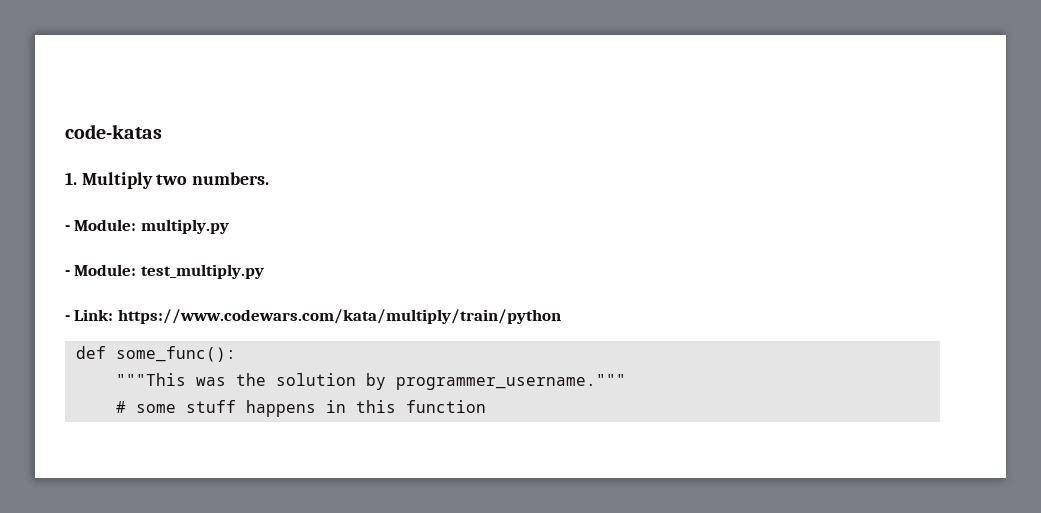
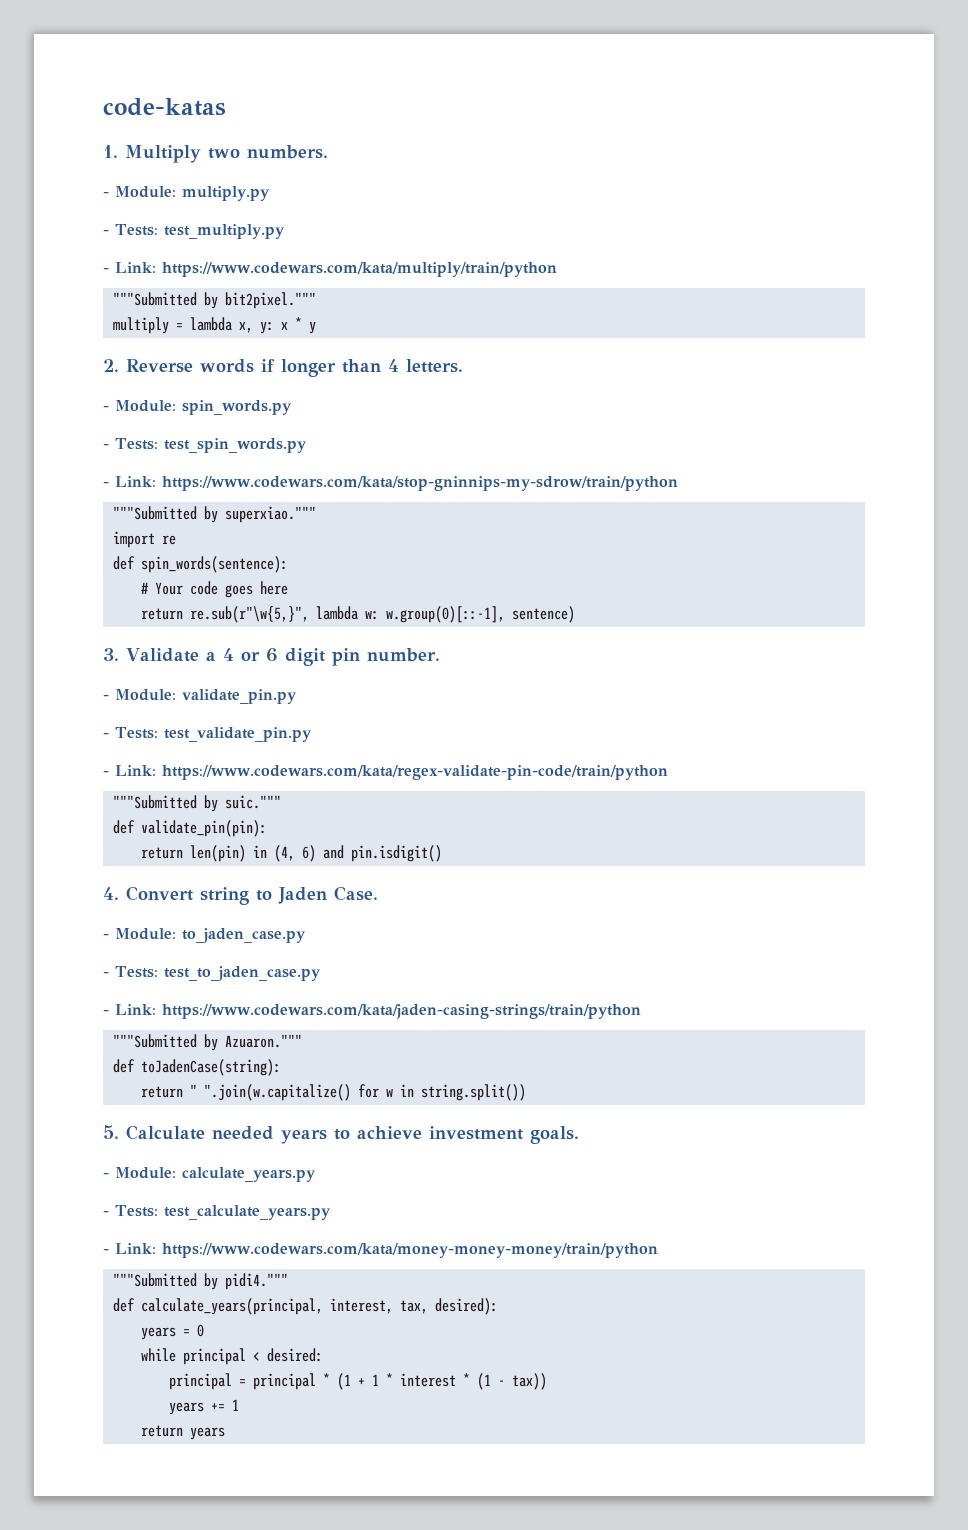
- - Module: test_multiply.py
+ - Tests: test_multiply.py
- def some_func():
- """This was the solution by programmer_username."""
- # some stuff happens in this function
+ """Submitted by bit2pixel."""
+ multiply = lambda x, y: x * y
+ 2. Reverse words if longer than 4 letters.
+ - Module: spin_words.py
+ - Tests: test_spin_words.py
+ - Link: https://www.codewars.com/kata/stop-gninnips-my-sdrow/train/python
+ """Submitted by superxiao."""
+ import re
+ def spin_words(sentence):
+ # Your code goes here
+ return re.sub(r"\w{5,}", lambda w: w.group(0)[::-1], sentence)
+ 3. Validate a 4 or 6 digit pin number.
+ - Module: validate_pin.py
+ - Tests: test_validate_pin.py
+ - Link: https://www.codewars.com/kata/regex-validate-pin-code/train/python
+ """Submitted by suic."""
+ def validate_pin(pin):
+ return len(pin) in (4, 6) and pin.isdigit()
+ 4. Convert string to Jaden Case.
+ - Module: to_jaden_case.py
+ - Tests: test_to_jaden_case.py
+ - Link: https://www.codewars.com/kata/jaden-casing-strings/train/python
+ """Submitted by Azuaron."""
+ def toJadenCase(string):
+ return " ".join(w.capitalize() for w in string.split())
+ 5. Calculate needed years to achieve investment goals.
+ - Module: calculate_years.py
+ - Tests: test_calculate_years.py
+ - Link: https://www.codewars.com/kata/money-money-money/train/python
+ """Submitted by pidi4."""
+ def calculate_years(principal, interest, tax, desired):
+ years = 0
+ while principal < desired:
+ principal = principal * (1 + 1 * interest * (1 - tax))
+ years += 1
+ return years

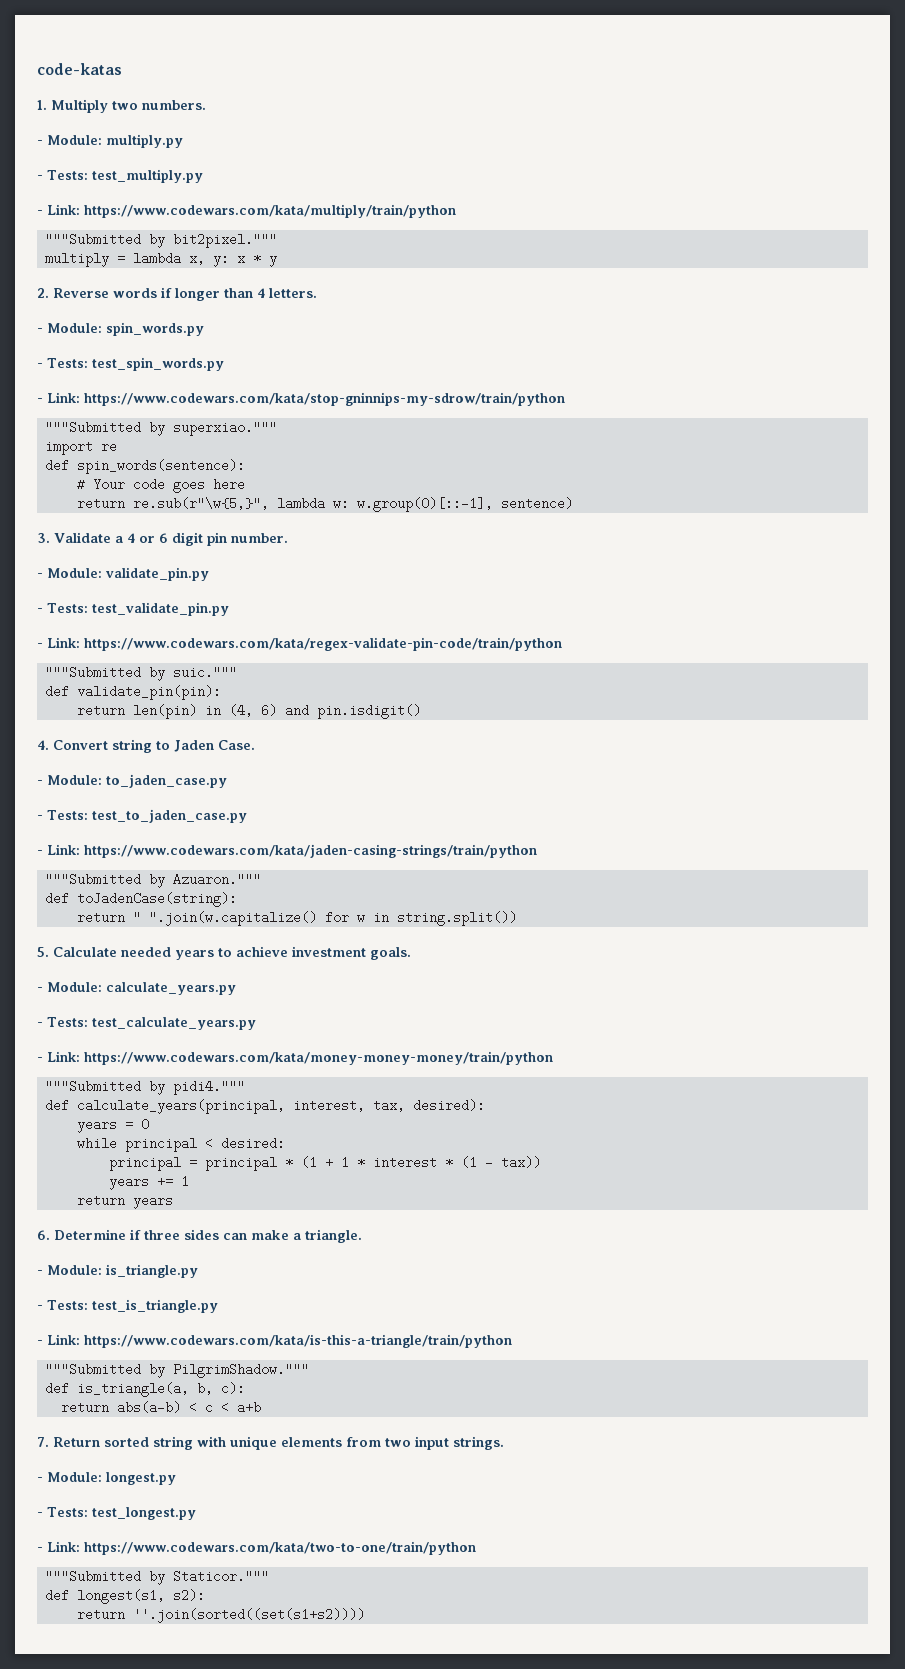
+ 6. Determine if three sides can make a triangle.
+ - Module: is_triangle.py
+ - Tests: test_is_triangle.py
+ - Link: https://www.codewars.com/kata/is-this-a-triangle/train/python
+ """Submitted by PilgrimShadow."""
+ def is_triangle(a, b, c):
+ return abs(a-b) < c < a+b
+ 7. Return sorted string with unique elements from two input strings.
+ - Module: longest.py
+ - Tests: test_longest.py
+ - Link: https://www.codewars.com/kata/two-to-one/train/python
+ """Submitted by Staticor."""
+ def longest(s1, s2):
+ return ''.join(sorted((set(s1+s2))))

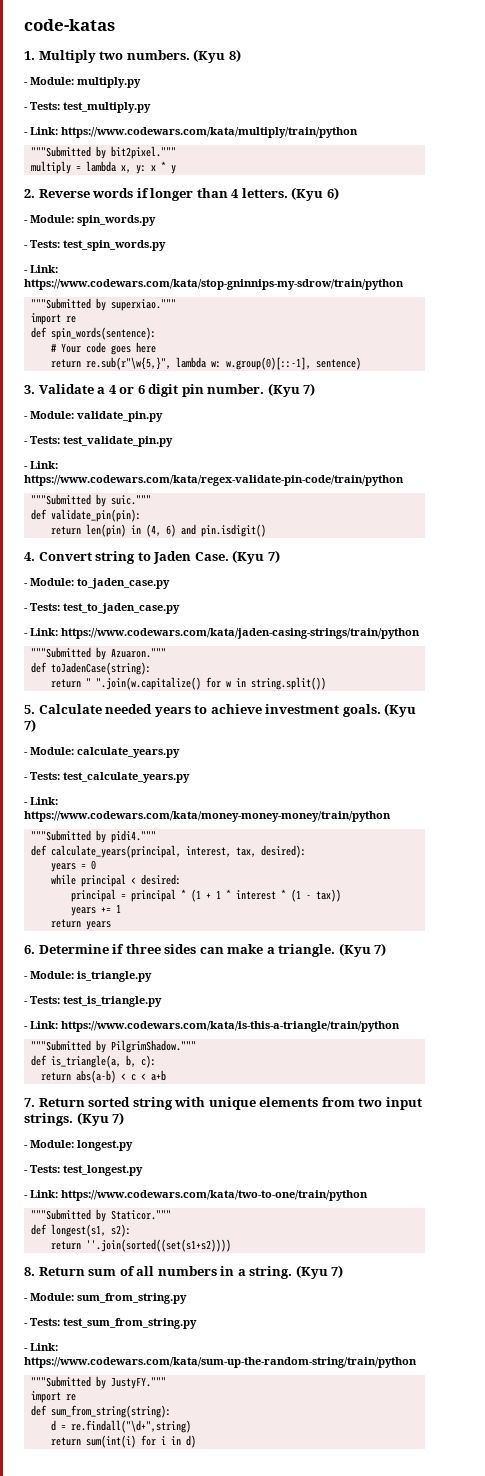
+ (Kyu 8)
+ (Kyu 6)
- 3. Validate a 4 or 6 digit pin number.
+ 3. Validate a 4 or 6 digit pin number. (Kyu 7)
- 4. Convert string to Jaden Case.
+ 4. Convert string to Jaden Case. (Kyu 7)
- 5. Calculate needed years to achieve investment goals.
+ 5. Calculate needed years to achieve investment goals. (Kyu 7)
- 6. Determine if three sides can make a triangle.
+ 6. Determine if three sides can make a triangle. (Kyu 7)
- 7. Return sorted string with unique elements from two input strings.
+ 7. Return sorted string with unique elements from two input strings. (Kyu 7)
+ 8. Return sum of all numbers in a string. (Kyu 7)
+ - Module: sum_from_string.py
+ - Tests: test_sum_from_string.py
+ - Link: https://www.codewars.com/kata/sum-up-the-random-string/train/python
+ """Submitted by JustyFY."""
+ import re
+ def sum_from_string(string):
+ d = re.findall("\d+",string)
+ return sum(int(i) for i in d)

